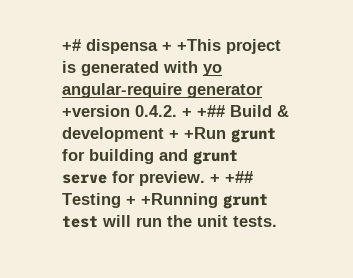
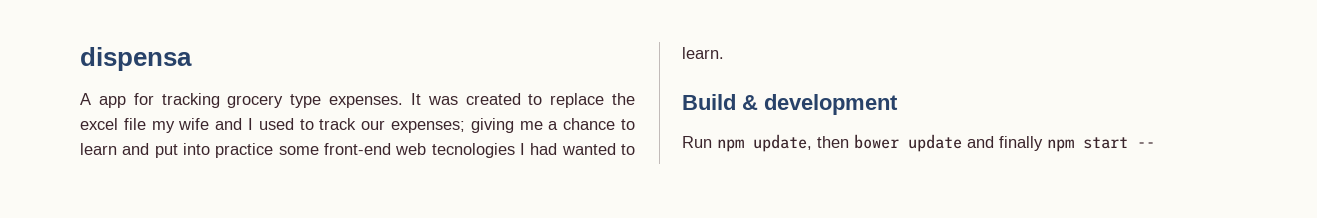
- +# dispensa + +This project is generated with yo angular-require generator +version 0.4.2. + +## Build & development + +Run grunt for building and grunt serve for preview. + +## Testing + +Running grunt test will run the unit tests.
+ dispensa
+ A app for tracking grocery type expenses. It was created to replace the excel file my wife and I used to track our expenses; giving me a chance to learn and put into practice some front-end web tecnologies I had wanted to learn.
+ Build & development
+ Run npm update, then bower update and finally npm start --

